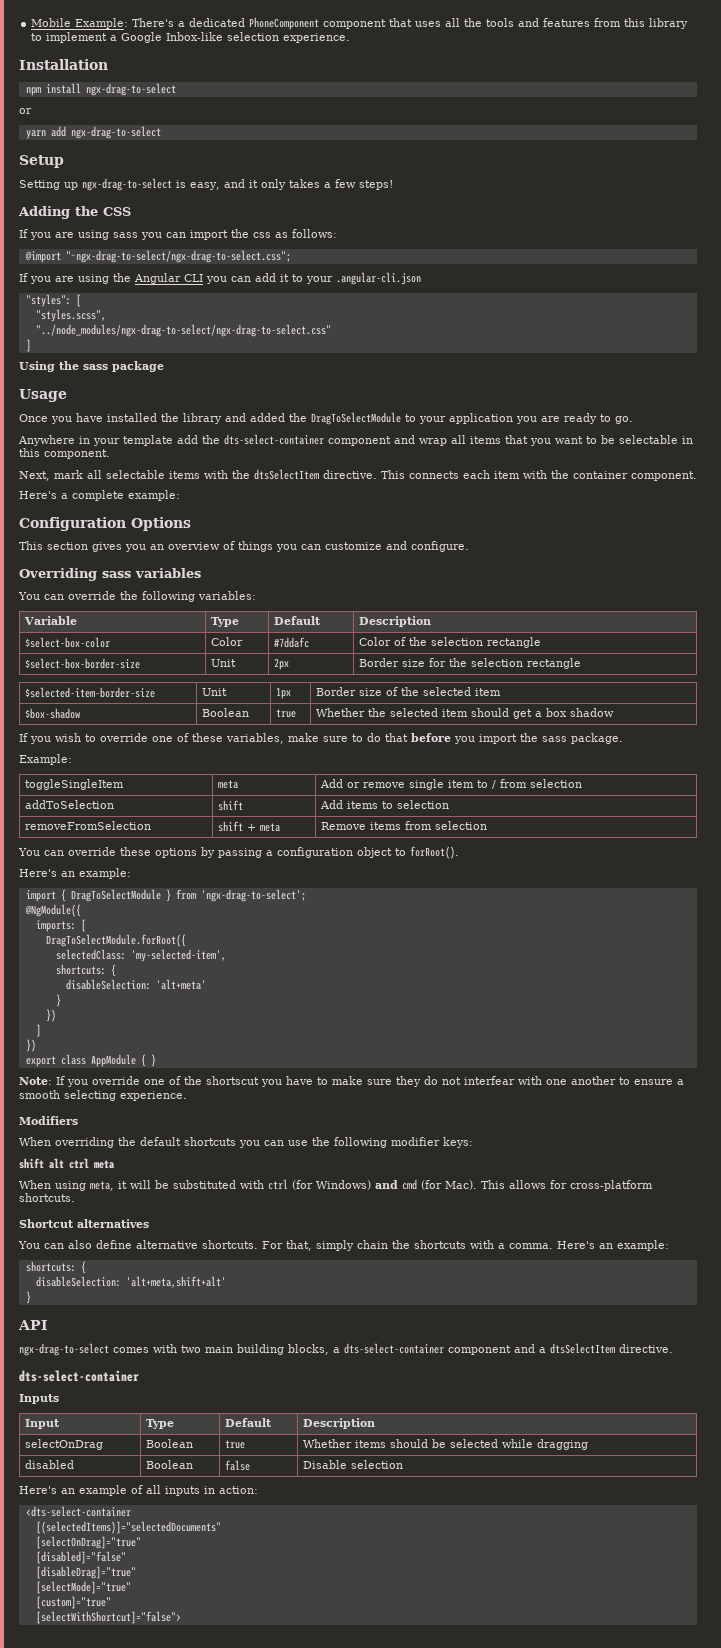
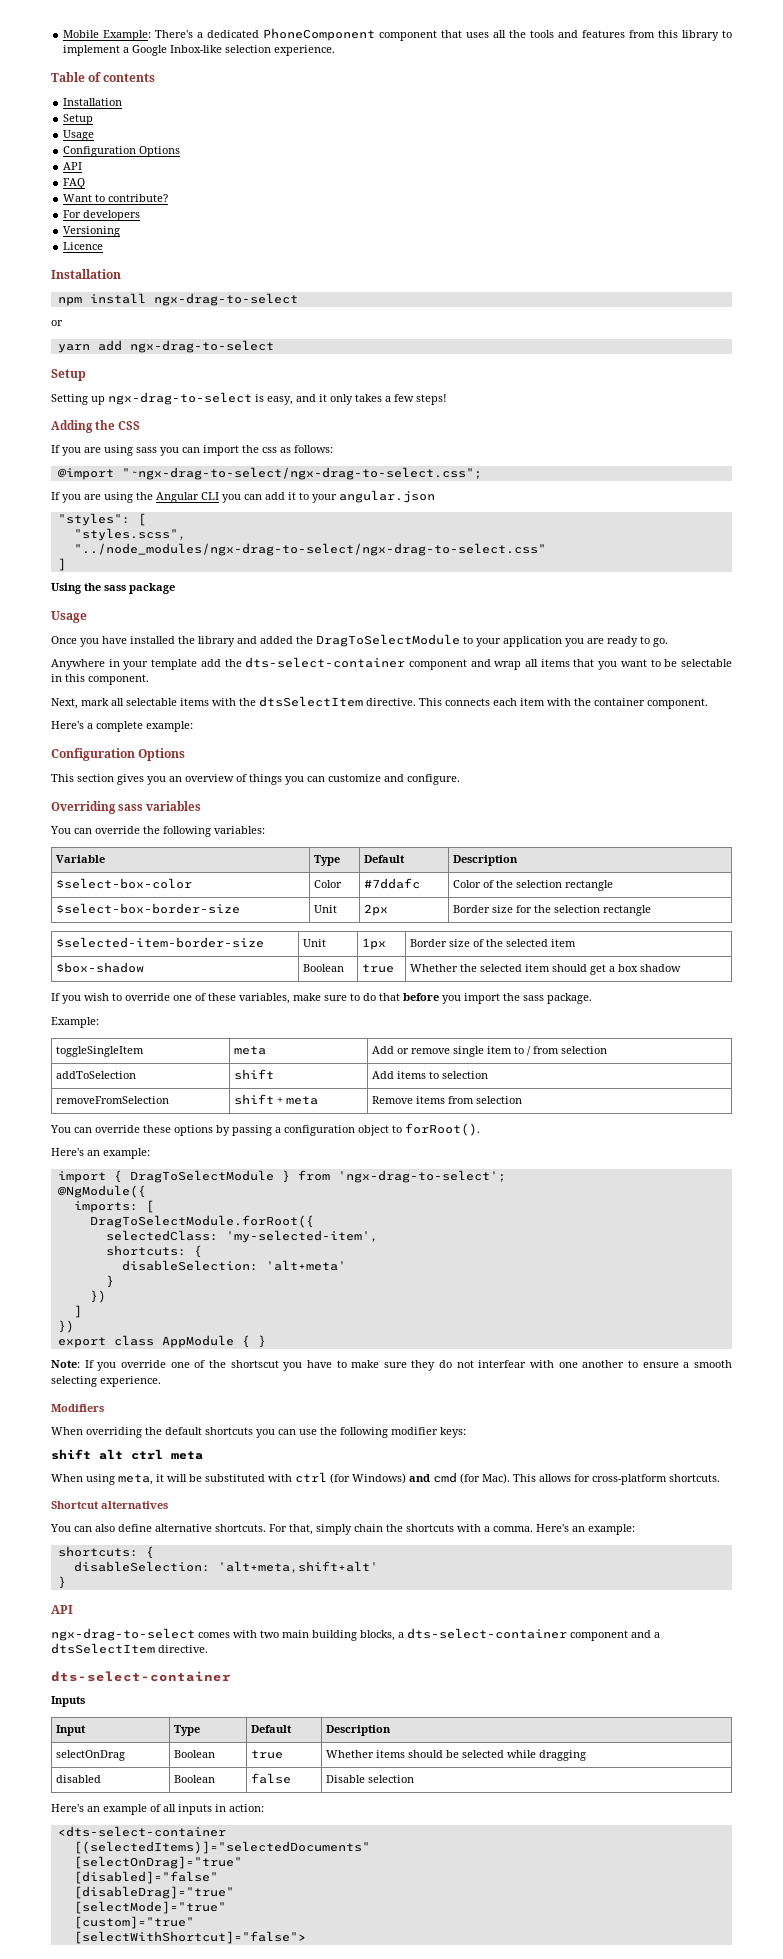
+ Table of contents
+ Installation
+ Setup
+ Usage
+ Configuration Options
+ API
+ FAQ
+ Want to contribute?
+ For developers
+ Versioning
+ Licence
- If you are using the Angular CLI you can add it to your .angular-cli.json
+ If you are using the Angular CLI you can add it to your angular.json

